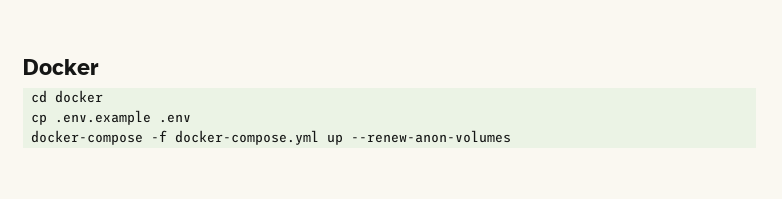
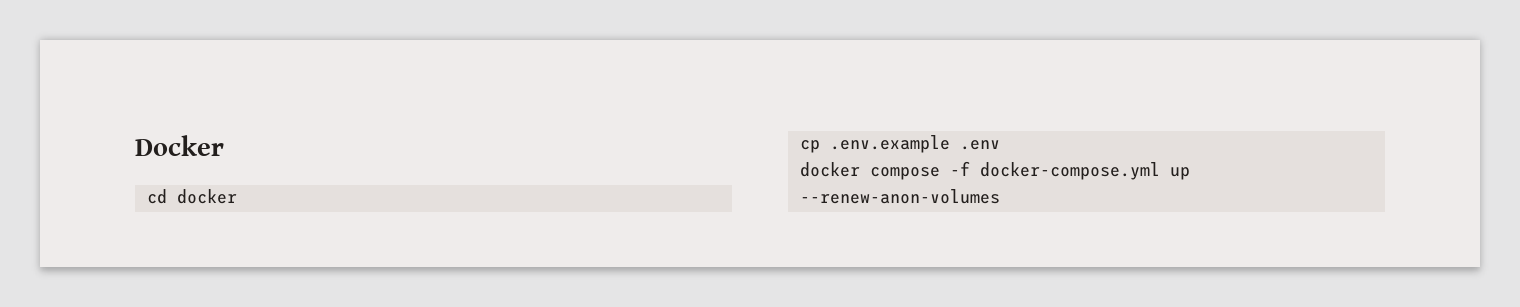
- docker-compose -f docker-compose.yml up --renew-anon-volumes
+ docker compose -f docker-compose.yml up --renew-anon-volumes

